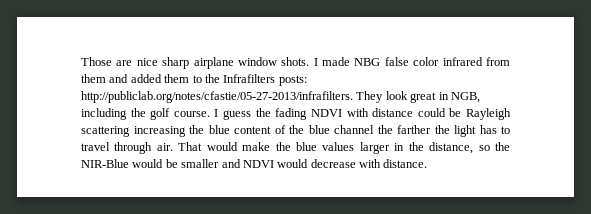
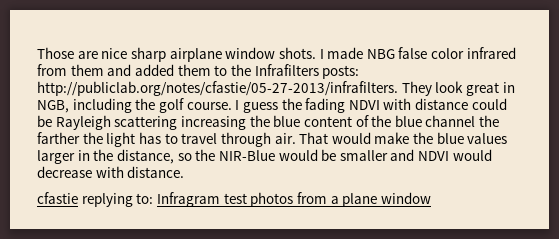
+ cfastie replying to: Infragram test photos from a plane window

